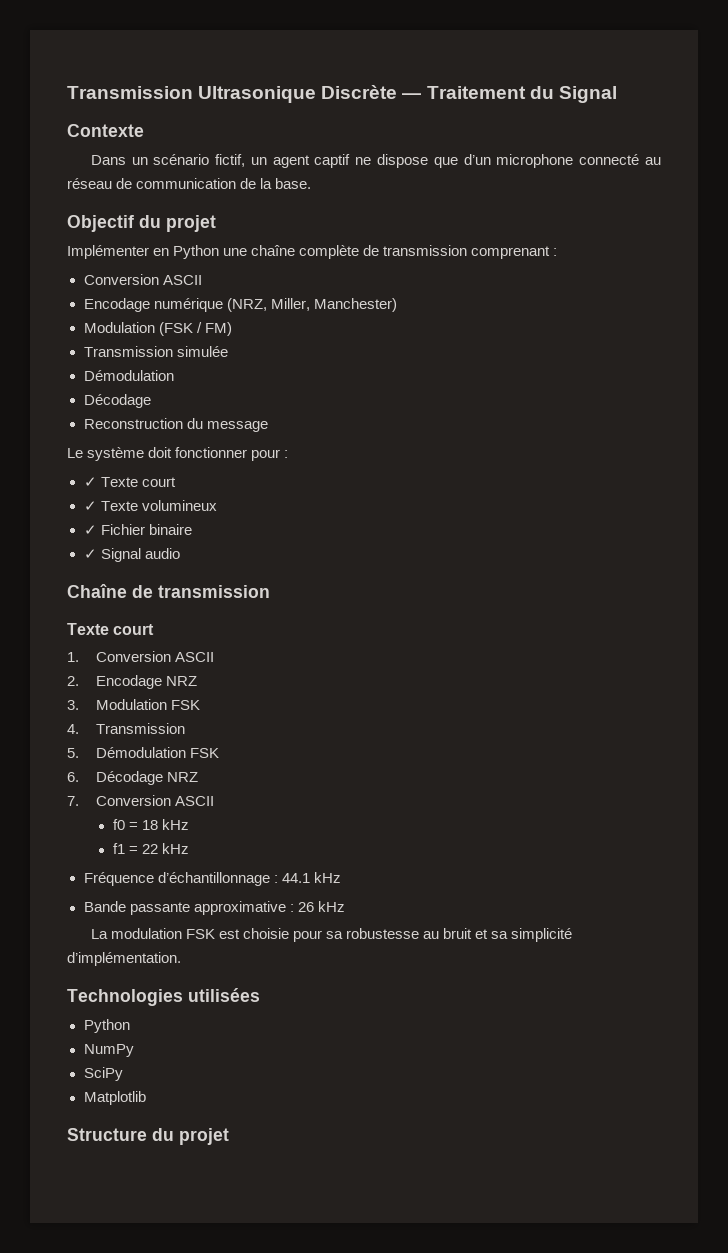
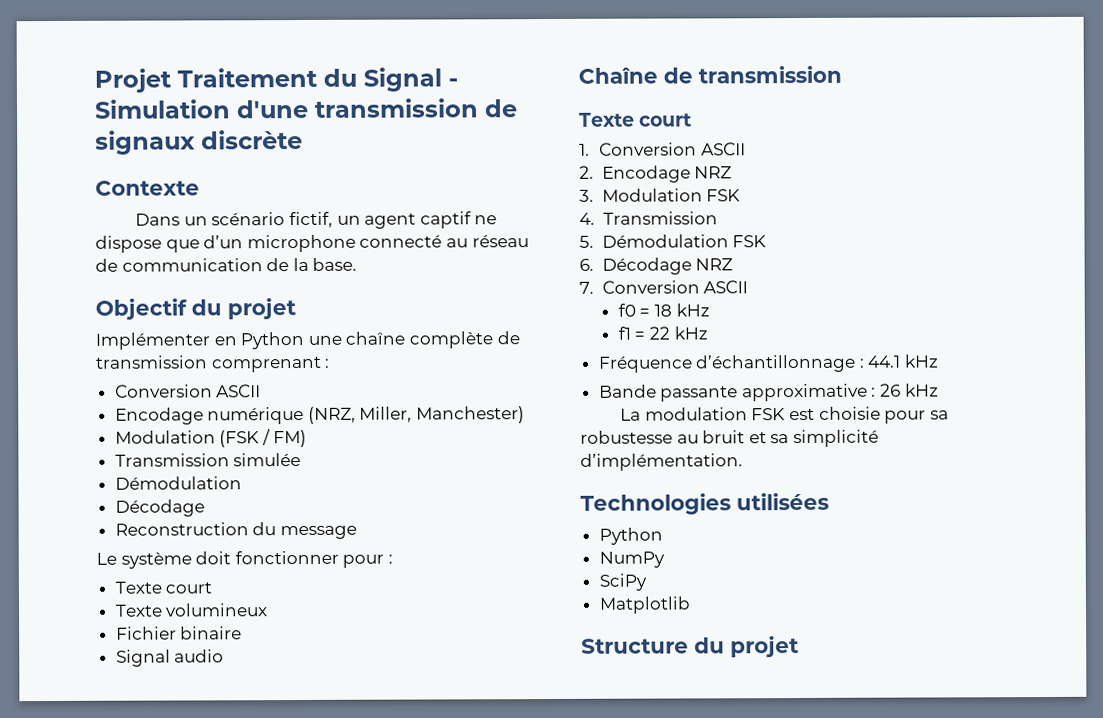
- Transmission Ultrasonique Discrète — Traitement du Signal
+ Projet Traitement du Signal - Simulation d'une transmission de signaux discrète
  Le système doit fonctionner pour :
- ✓ Texte court
- ✓ Texte volumineux
+ Texte court
+ Texte volumineux
- ✓ Fichier binaire
+ Fichier binaire
- ✓ Signal audio
+ Signal audio

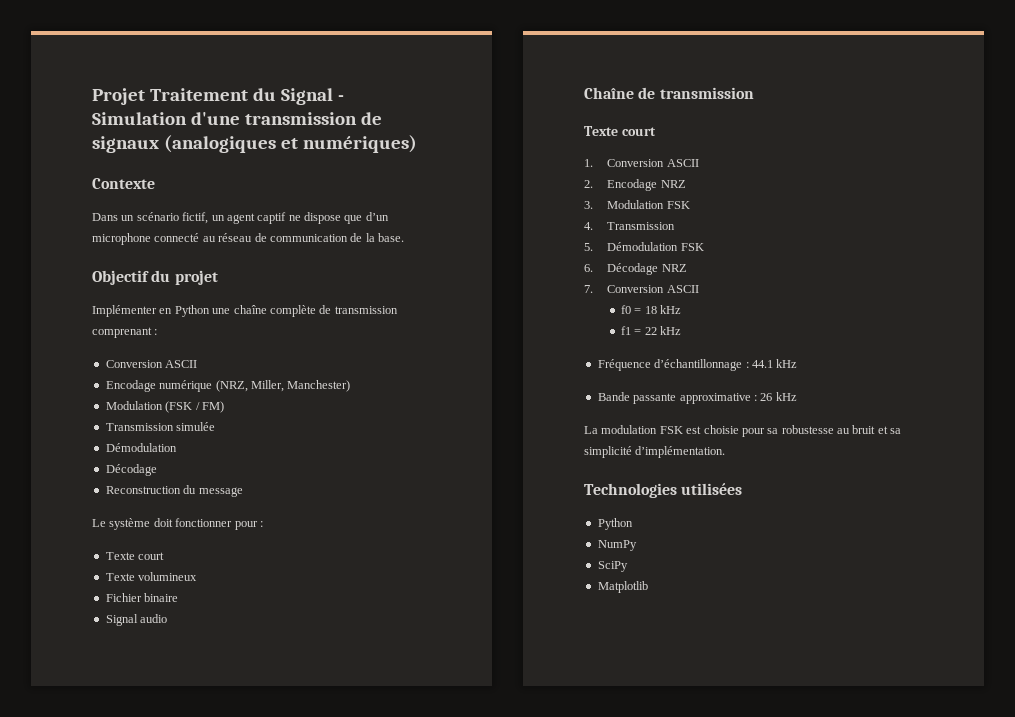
- Projet Traitement du Signal - Simulation d'une transmission de signaux discrète
+ Projet Traitement du Signal - Simulation d'une transmission de signaux (analogiques et numériques)
- Structure du projet

